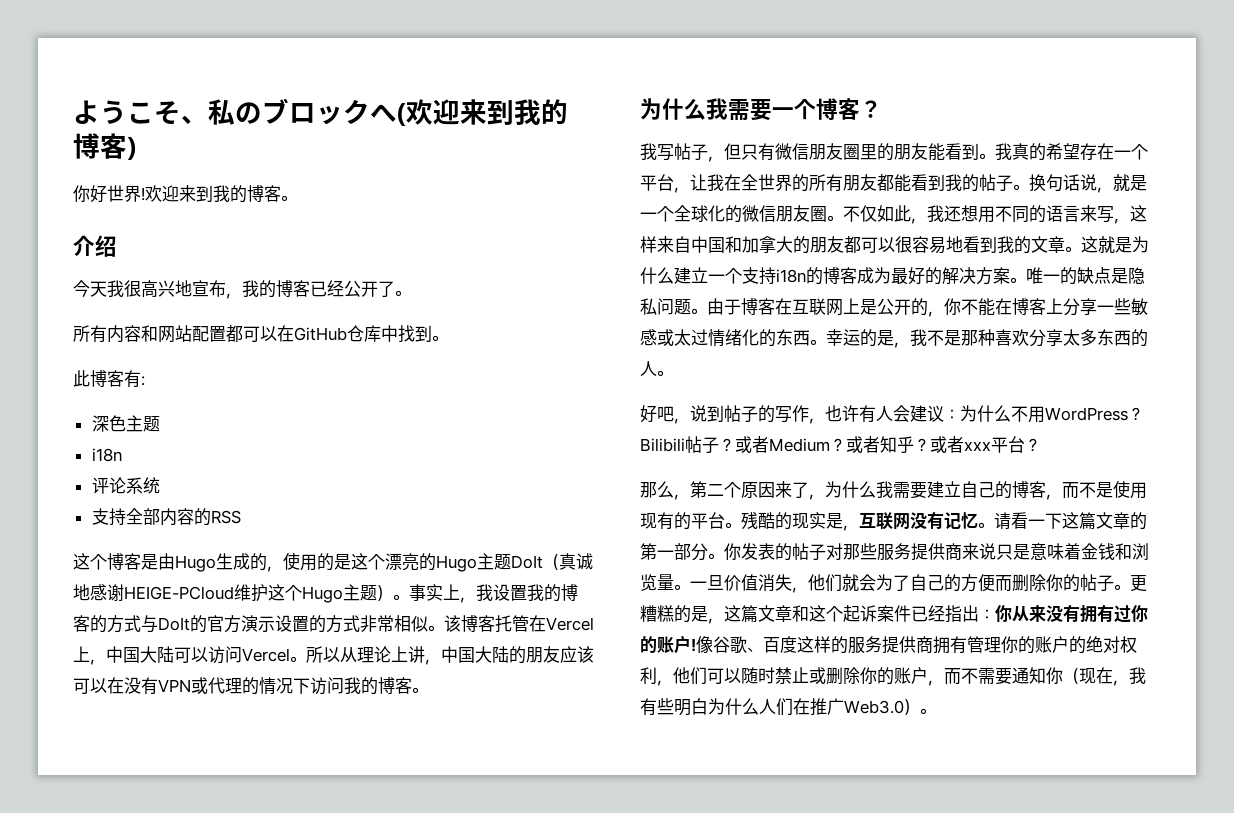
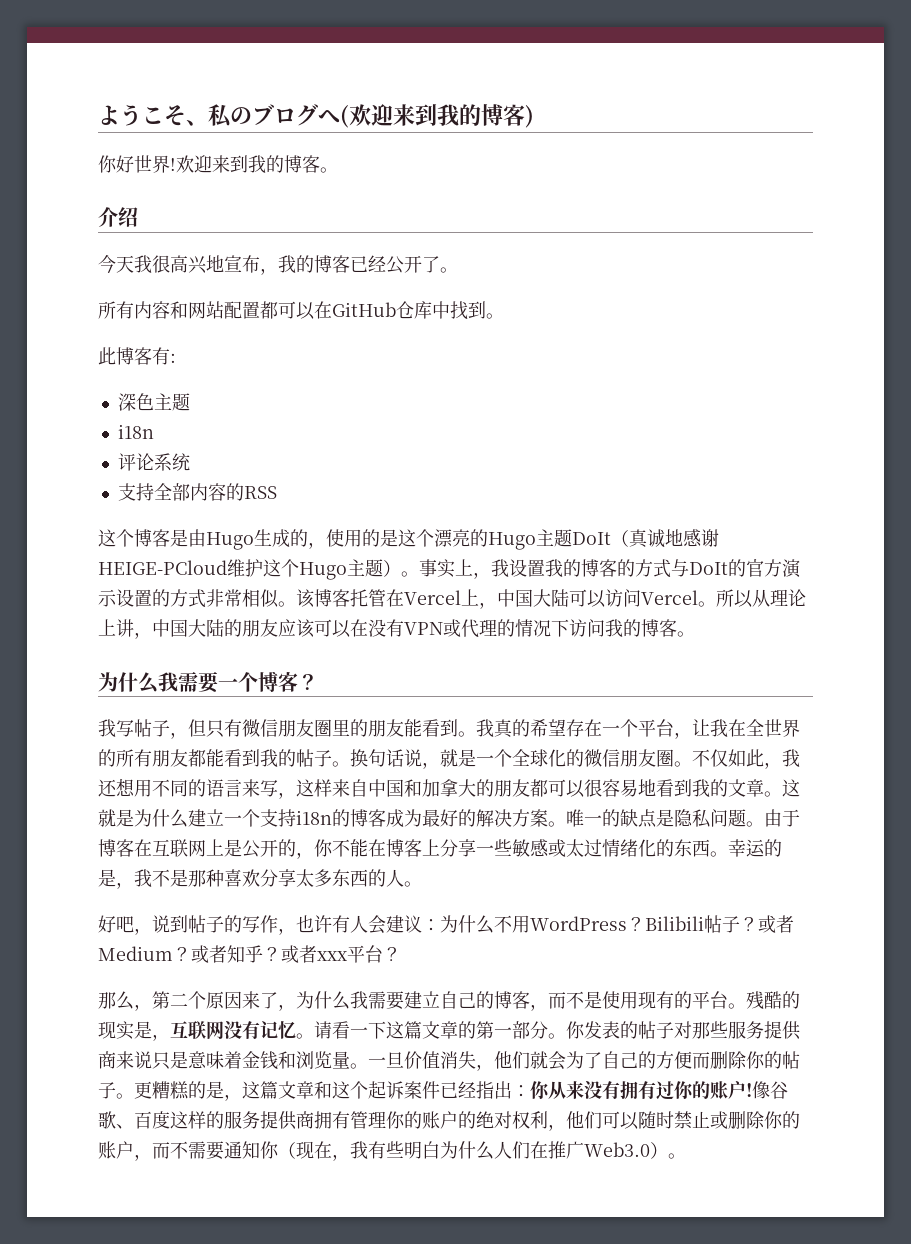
- ようこそ、私のブロックへ(欢迎来到我的博客)
+ ようこそ、私のブログへ(欢迎来到我的博客)

